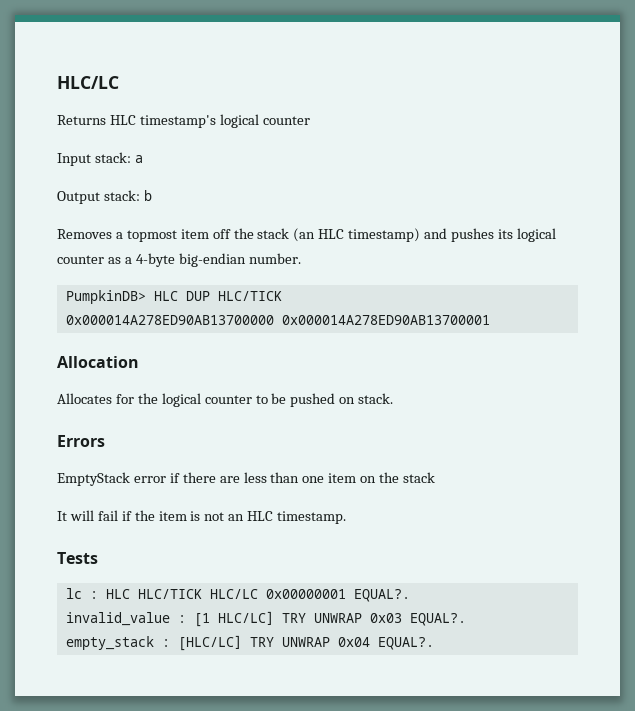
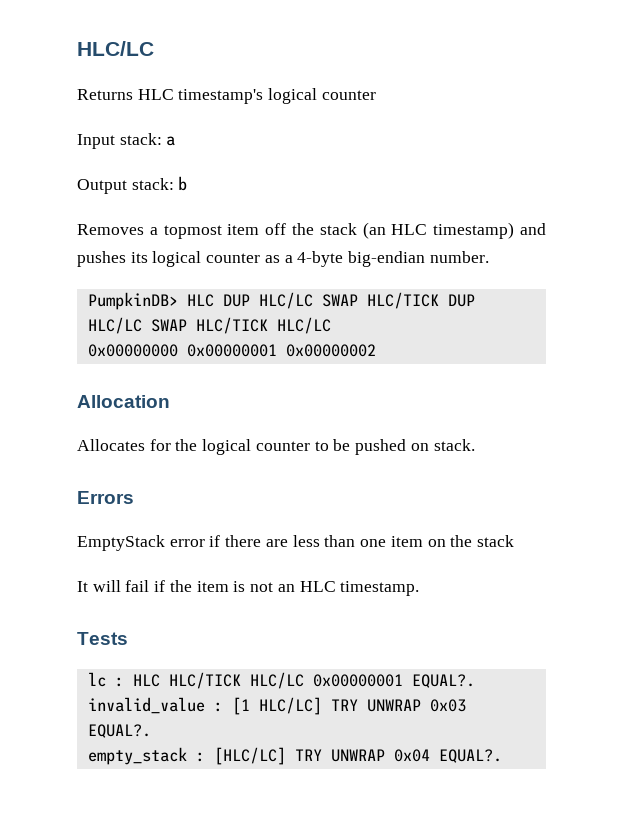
- PumpkinDB> HLC DUP HLC/TICK
- 0x000014A278ED90AB13700000 0x000014A278ED90AB13700001
+ PumpkinDB> HLC DUP HLC/LC SWAP HLC/TICK DUP HLC/LC SWAP HLC/TICK HLC/LC
+ 0x00000000 0x00000001 0x00000002

